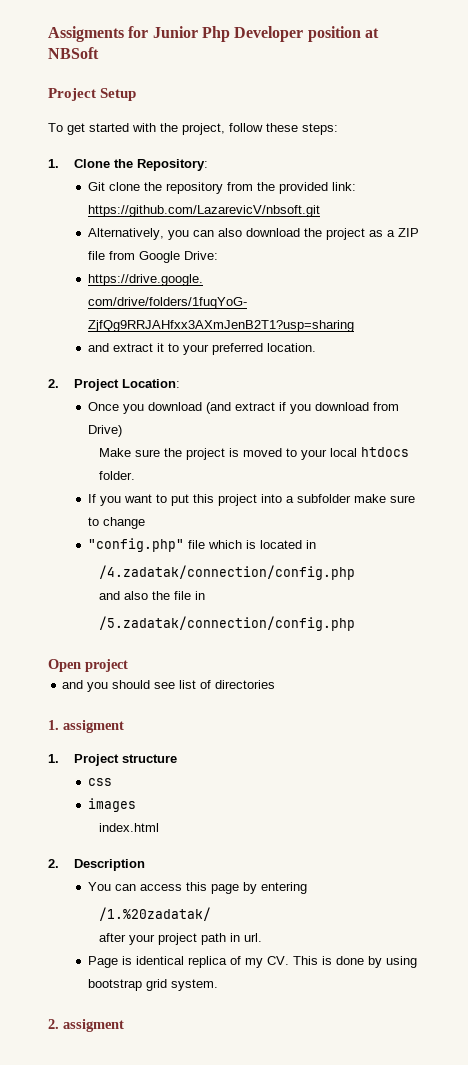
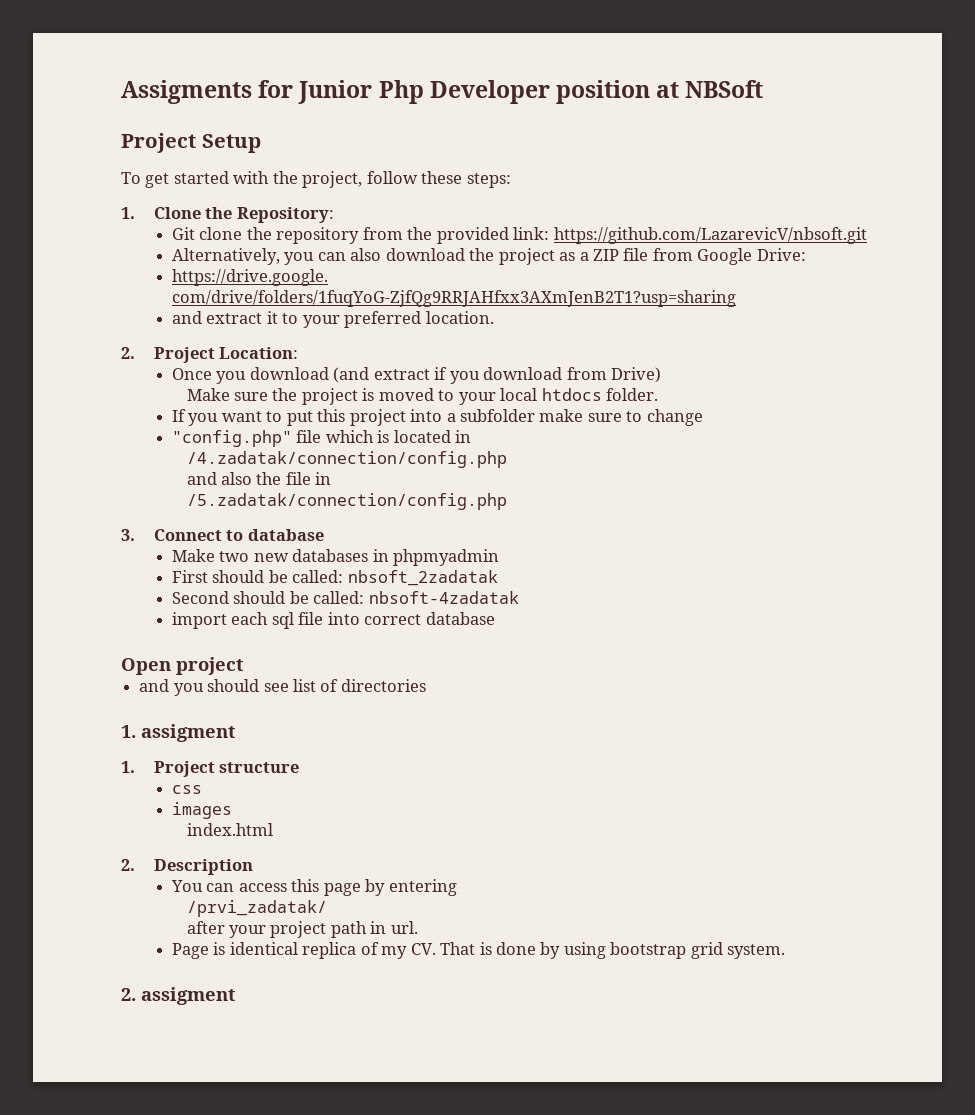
+ 3. Connect to database
+ Make two new databases in phpmyadmin
+ First should be called: nbsoft_2zadatak
+ Second should be called: nbsoft-4zadatak
+ import each sql file into correct database
- /1.%20zadatak/
+ /prvi_zadatak/
- Page is identical replica of my CV. This is done by using bootstrap grid system.
+ Page is identical replica of my CV. That is done by using bootstrap grid system.

